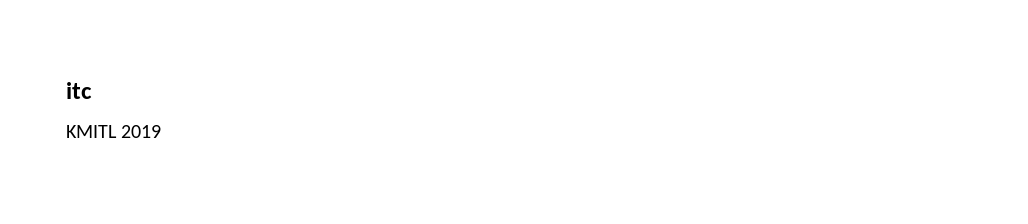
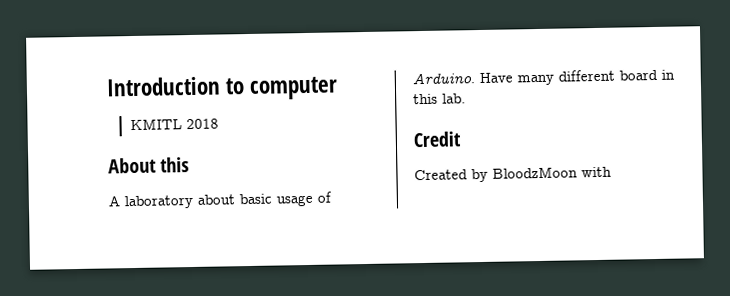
- itc
- KMITL 2019
+ Introduction to computer
+ KMITL 2018
+ About this
+ A laboratory about basic usage of Arduino. Have many different board in this lab.
+ Credit
+ Created by BloodzMoon with

